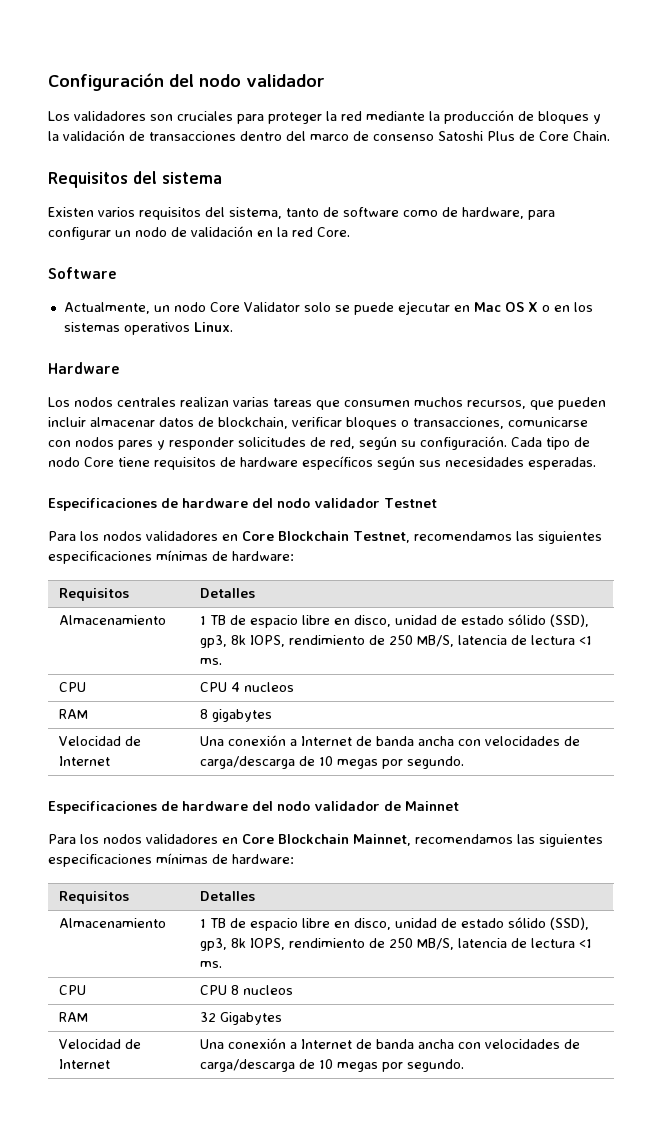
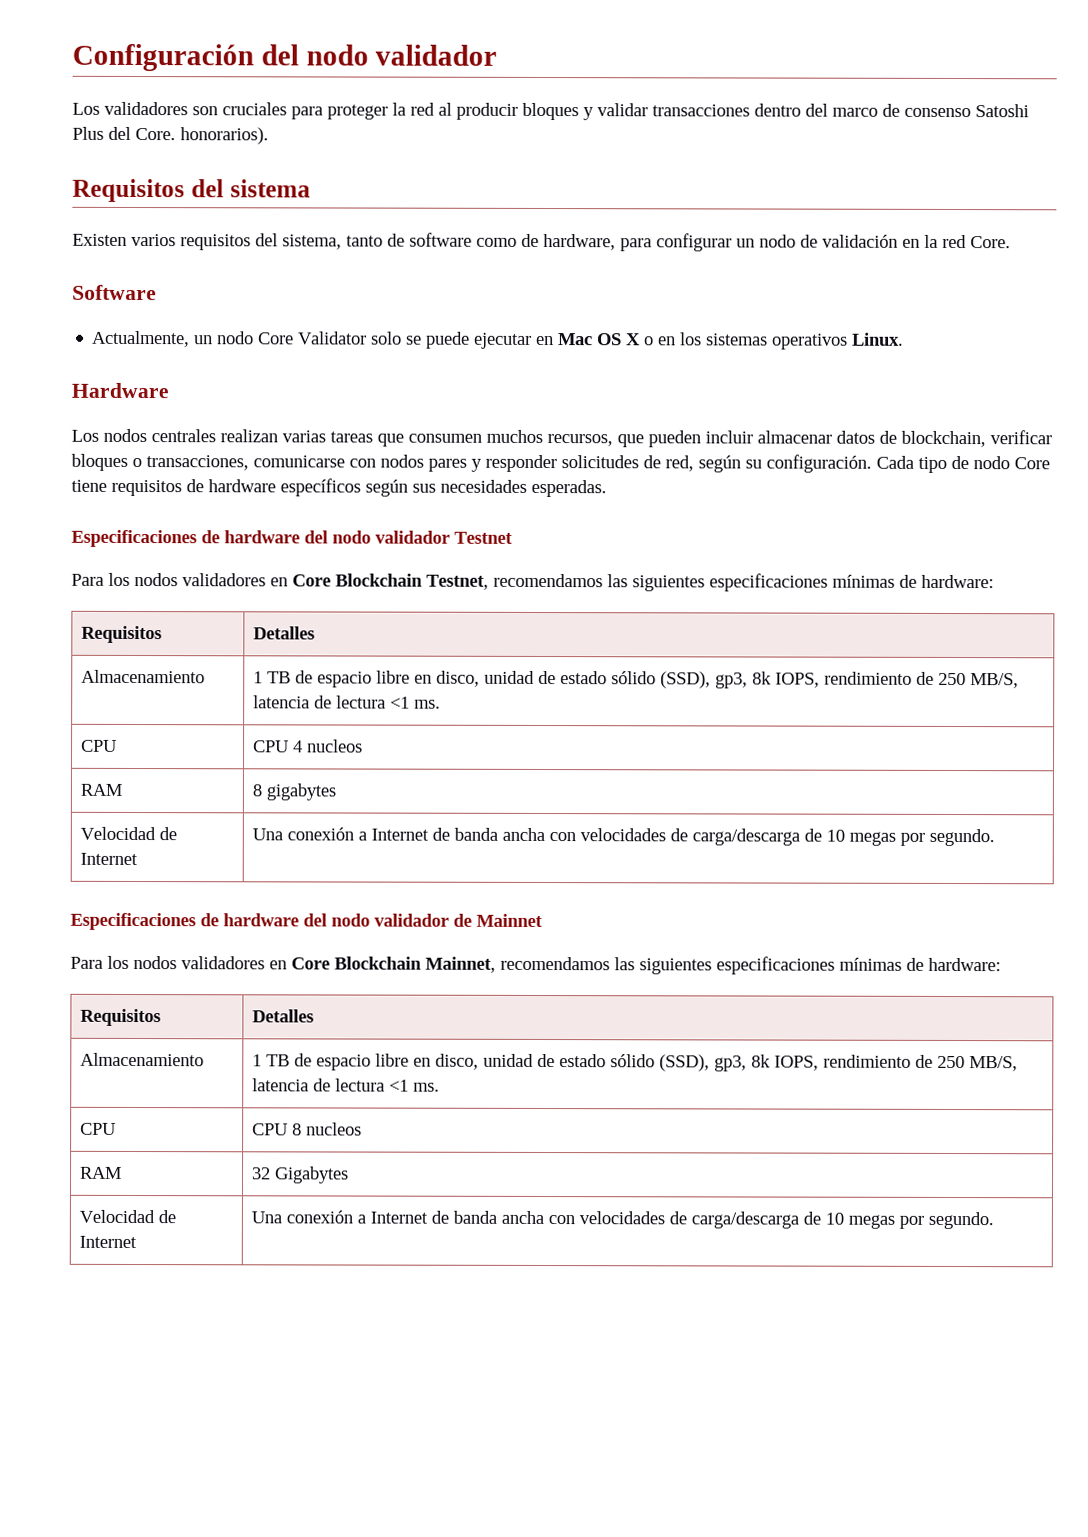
- Los validadores son cruciales para proteger la red mediante la producción de bloques y la validación de transacciones dentro del marco de consenso Satoshi Plus de Core Chain.
+ Los validadores son cruciales para proteger la red al producir bloques y validar transacciones dentro del marco de consenso Satoshi Plus del Core. honorarios).

